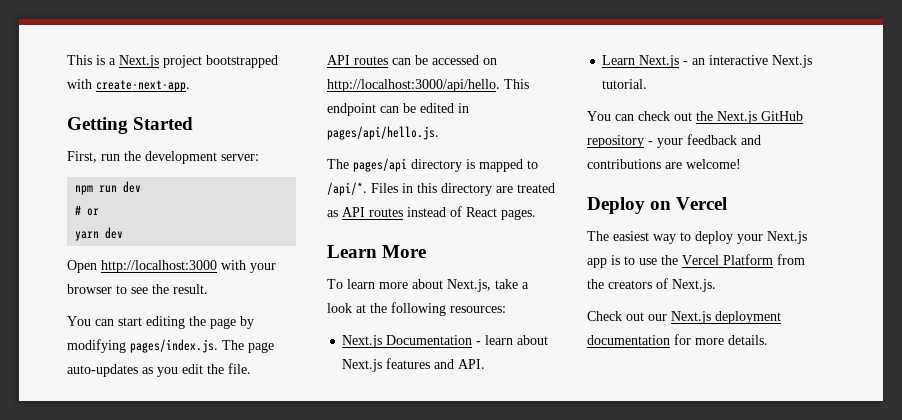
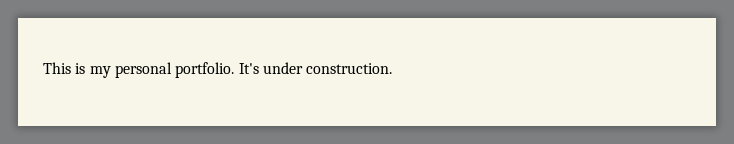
- This is a Next.js project bootstrapped with create-next-app.
- Getting Started
- First, run the development server:
- npm run dev
- # or
- yarn dev
- Open http://localhost:3000 with your browser to see the result.
- You can start editing the page by modifying pages/index.js. The page auto-updates as you edit the file.
- API routes can be accessed on http://localhost:3000/api/hello. This endpoint can be edited in pages/api/hello.js.
- The pages/api directory is mapped to /api/*. Files in this directory are treated as API routes instead of React pages.
- Learn More
- To learn more about Next.js, take a look at the following resources:
- Next.js Documentation - learn about Next.js features and API.
- Learn Next.js - an interactive Next.js tutorial.
- You can check out the Next.js GitHub repository - your feedback and contributions are welcome!
- Deploy on Vercel
- The easiest way to deploy your Next.js app is to use the Vercel Platform from the creators of Next.js.
- Check out our Next.js deployment documentation for more details.
+ This is my personal portfolio. It's under construction.

